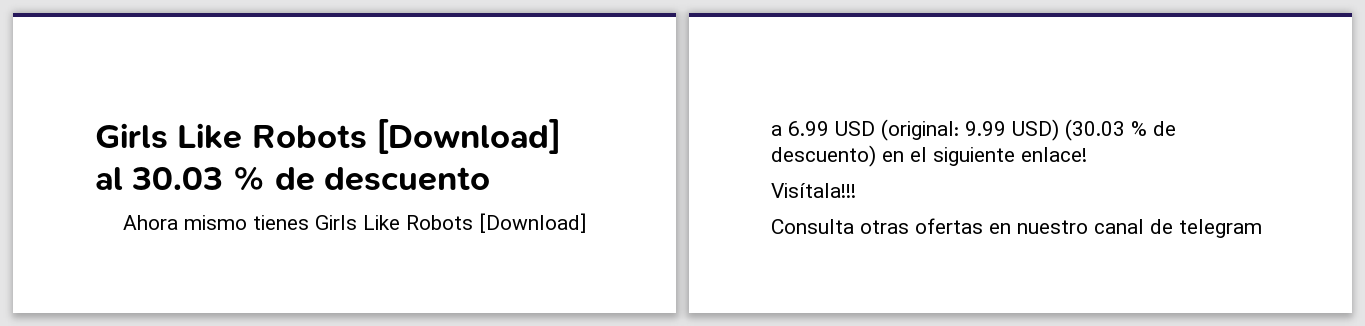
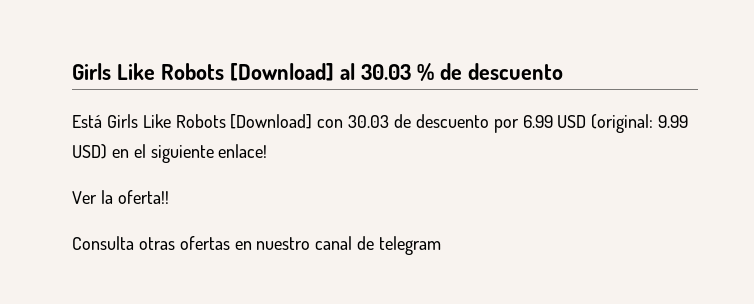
- Ahora mismo tienes Girls Like Robots [Download] a 6.99 USD (original: 9.99 USD) (30.03 % de descuento) en el siguiente enlace!
+ Está Girls Like Robots [Download] con 30.03 de descuento por 6.99 USD (original: 9.99 USD) en el siguiente enlace!
- Visítala!!!
+ Ver la oferta!!

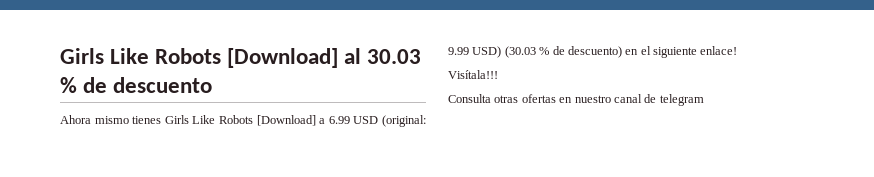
- Está Girls Like Robots [Download] con 30.03 de descuento por 6.99 USD (original: 9.99 USD) en el siguiente enlace!
+ Ahora mismo tienes Girls Like Robots [Download] a 6.99 USD (original: 9.99 USD) (30.03 % de descuento) en el siguiente enlace!
- Ver la oferta!!
+ Visítala!!!

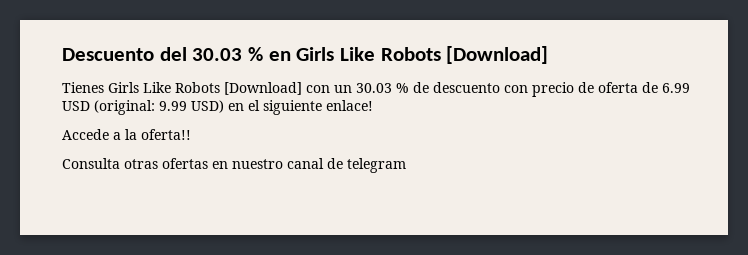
- Girls Like Robots [Download] al 30.03 % de descuento
- Ahora mismo tienes Girls Like Robots [Download] a 6.99 USD (original: 9.99 USD) (30.03 % de descuento) en el siguiente enlace!
+ Descuento del 30.03 % en Girls Like Robots [Download]
+ Tienes Girls Like Robots [Download] con un 30.03 % de descuento con precio de oferta de 6.99 USD (original: 9.99 USD) en el siguiente enlace!
- Visítala!!!
+ Accede a la oferta!!

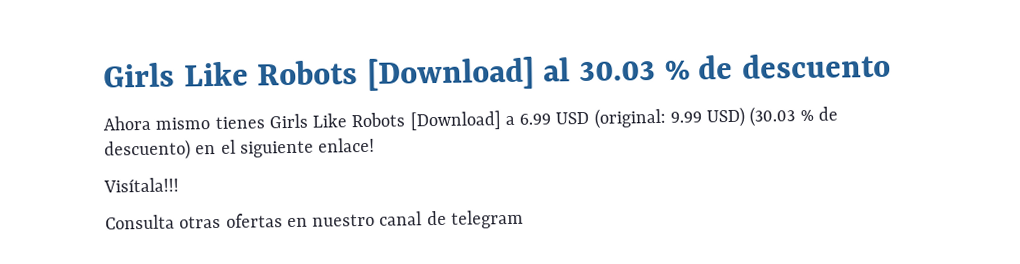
- Descuento del 30.03 % en Girls Like Robots [Download]
- Tienes Girls Like Robots [Download] con un 30.03 % de descuento con precio de oferta de 6.99 USD (original: 9.99 USD) en el siguiente enlace!
+ Girls Like Robots [Download] al 30.03 % de descuento
+ Ahora mismo tienes Girls Like Robots [Download] a 6.99 USD (original: 9.99 USD) (30.03 % de descuento) en el siguiente enlace!
- Accede a la oferta!!
+ Visítala!!!

